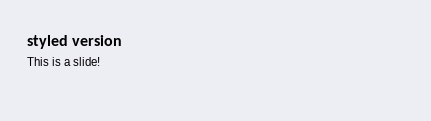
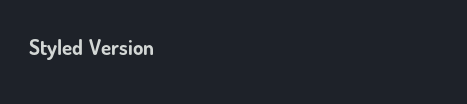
- styled version
- This is a slide!
+ Styled Version

